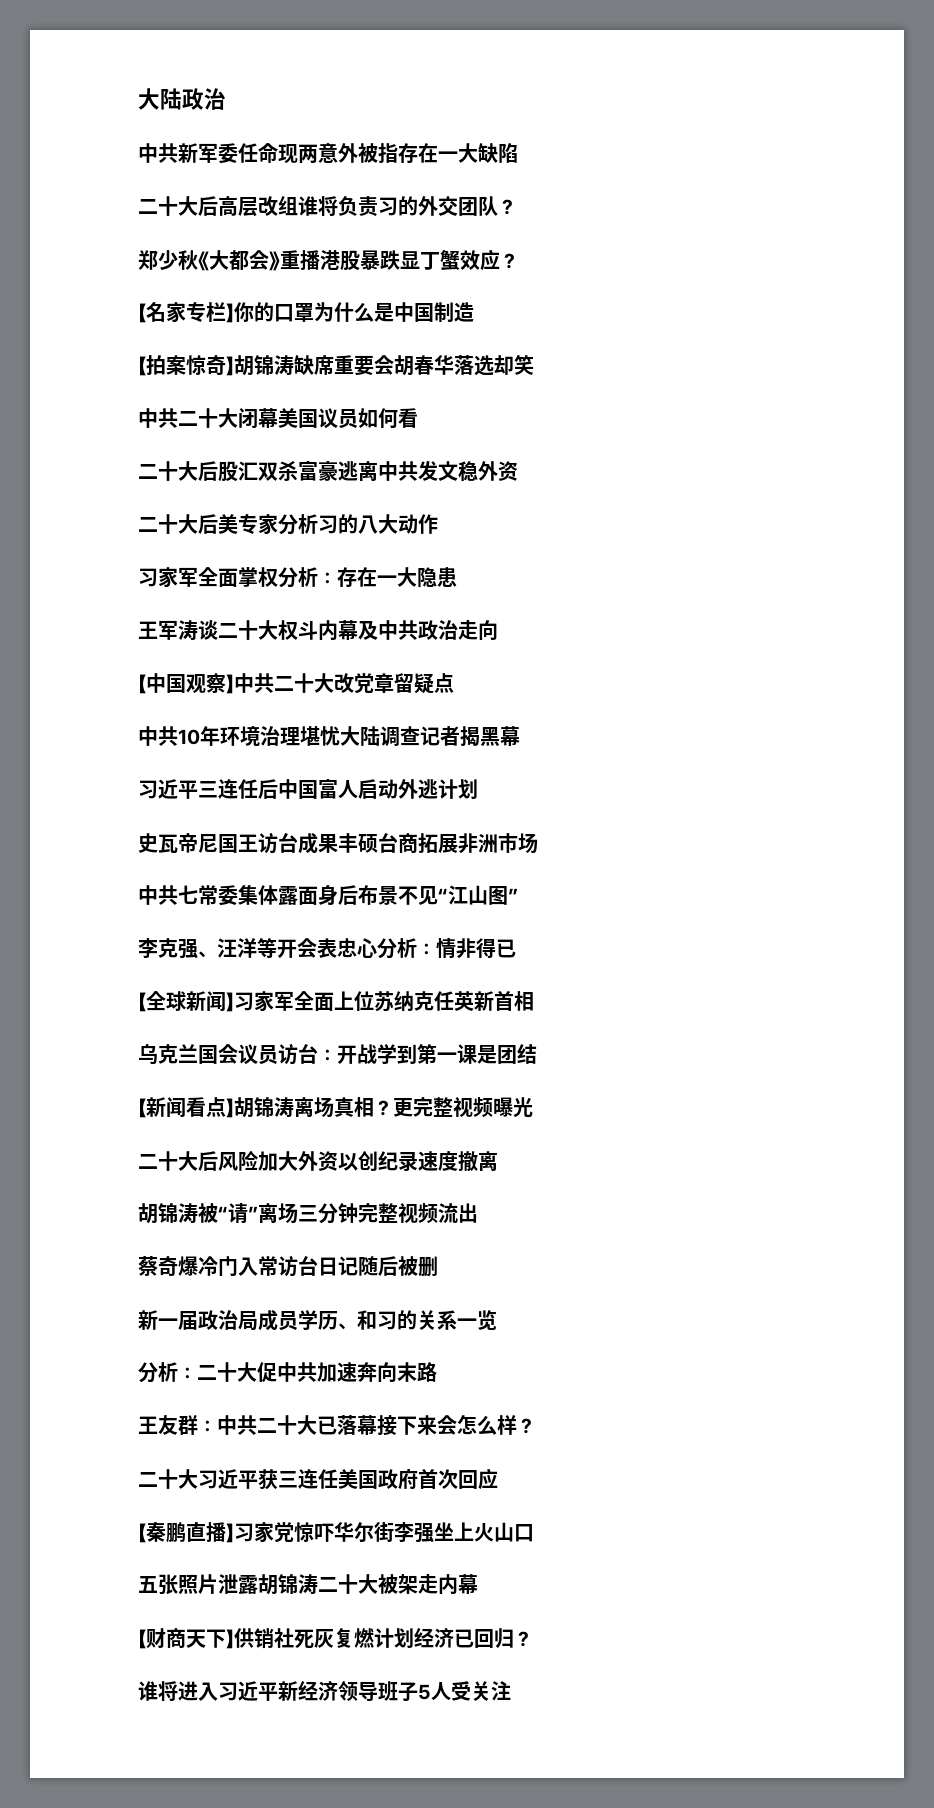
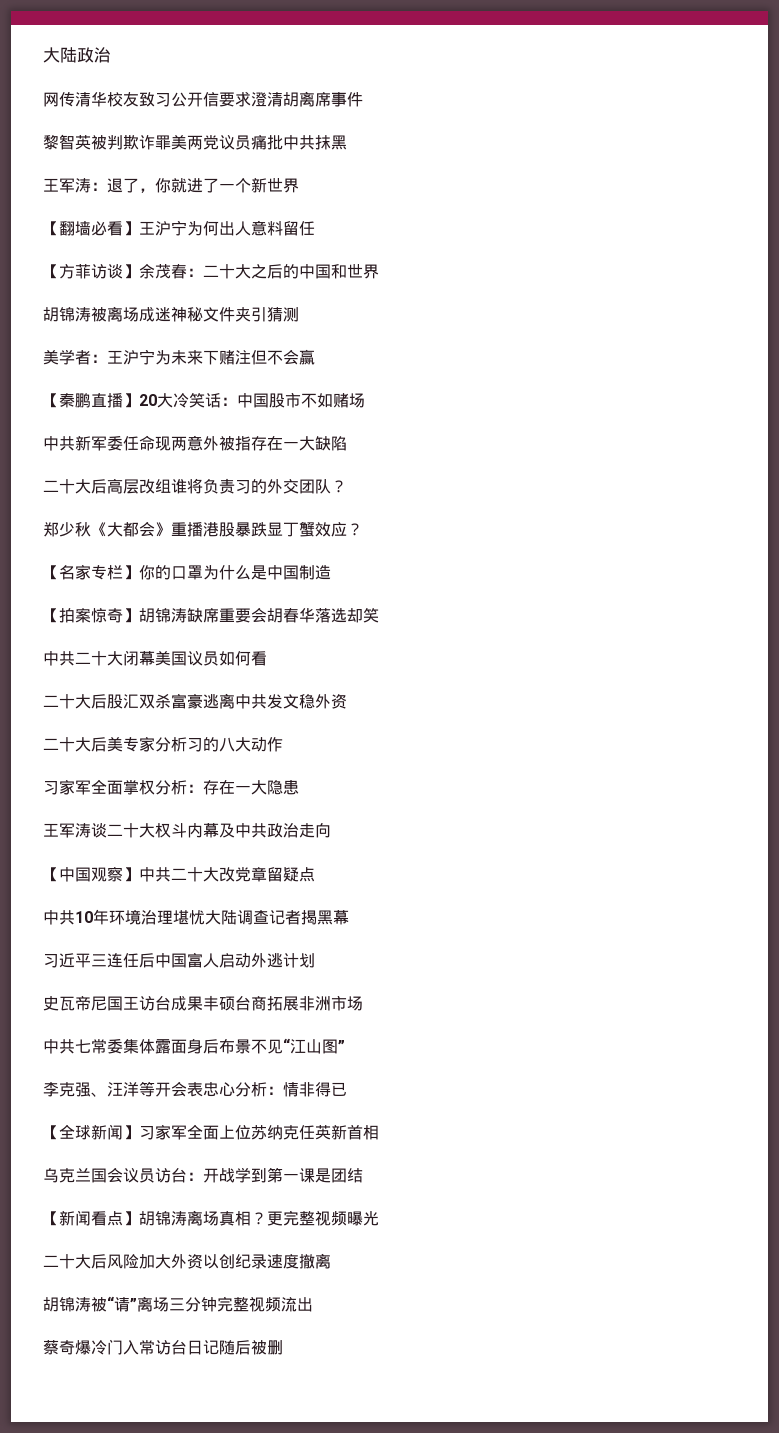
+ 网传清华校友致习公开信要求澄清胡离席事件
+ 黎智英被判欺诈罪美两党议员痛批中共抹黑
+ 王军涛：退了，你就进了一个新世界
+ 【翻墙必看】王沪宁为何出人意料留任
+ 【方菲访谈】余茂春：二十大之后的中国和世界
+ 胡锦涛被离场成迷神秘文件夹引猜测
+ 美学者：王沪宁为未来下赌注但不会赢
+ 【秦鹏直播】20大冷笑话：中国股市不如赌场
- 新一届政治局成员学历、和习的关系一览
- 分析：二十大促中共加速奔向末路
- 王友群：中共二十大已落幕接下来会怎么样？
- 二十大习近平获三连任美国政府首次回应
- 【秦鹏直播】习家党惊吓华尔街李强坐上火山口
- 五张照片泄露胡锦涛二十大被架走内幕
- 【财商天下】供销社死灰复燃计划经济已回归？
- 谁将进入习近平新经济领导班子5人受关注

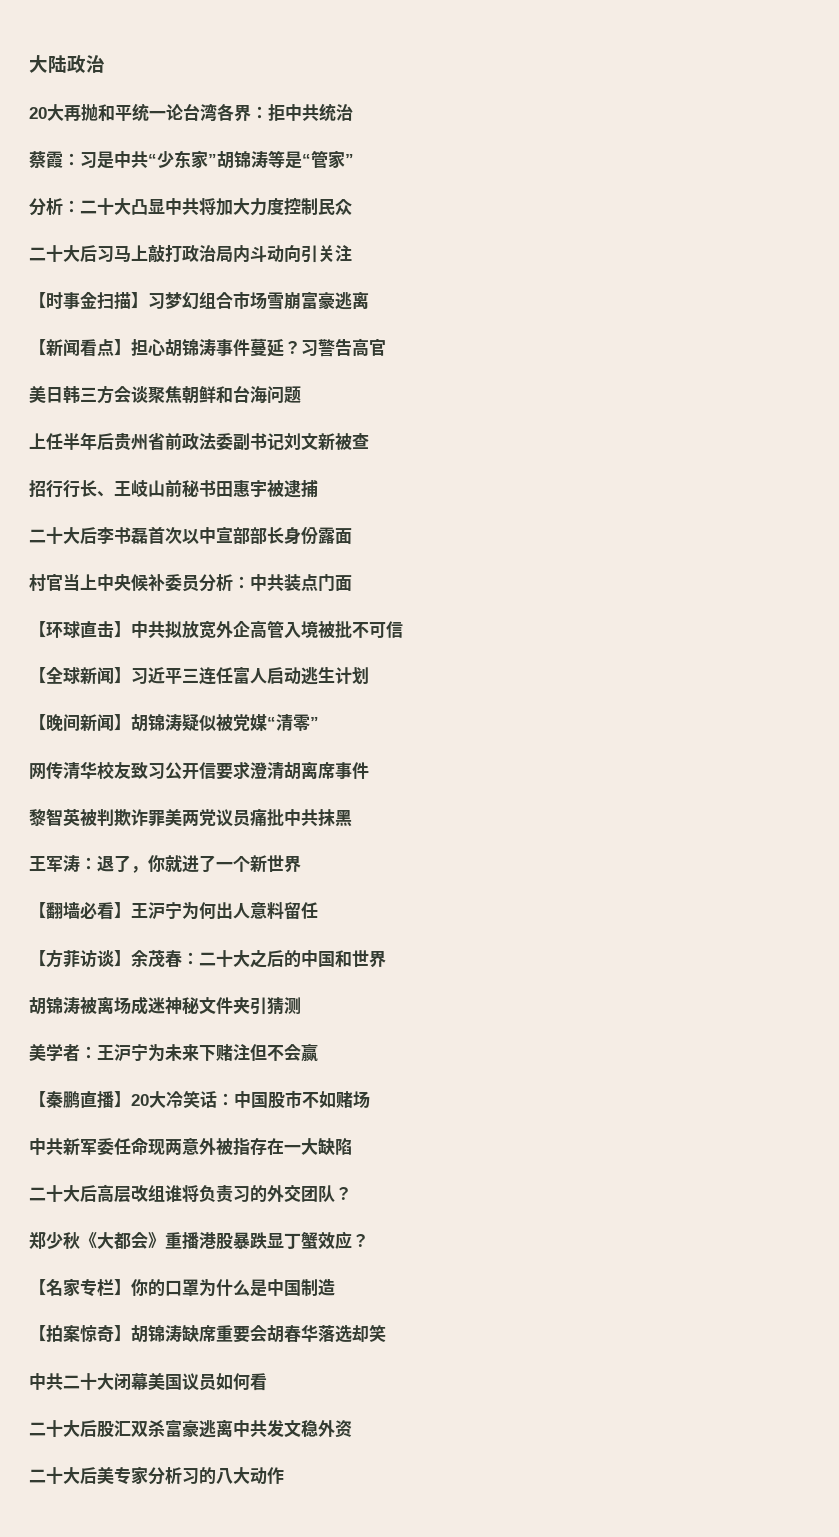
+ 20大再抛和平统一论台湾各界：拒中共统治
+ 蔡霞：习是中共“少东家”胡锦涛等是“管家”
+ 分析：二十大凸显中共将加大力度控制民众
+ 二十大后习马上敲打政治局内斗动向引关注
+ 【时事金扫描】习梦幻组合市场雪崩富豪逃离
+ 【新闻看点】担心胡锦涛事件蔓延？习警告高官
+ 美日韩三方会谈聚焦朝鲜和台海问题
+ 上任半年后贵州省前政法委副书记刘文新被查
+ 招行行长、王岐山前秘书田惠宇被逮捕
+ 二十大后李书磊首次以中宣部部长身份露面
+ 村官当上中央候补委员分析：中共装点门面
+ 【环球直击】中共拟放宽外企高管入境被批不可信
+ 【全球新闻】习近平三连任富人启动逃生计划
+ 【晚间新闻】胡锦涛疑似被党媒“清零”
- 习家军全面掌权分析：存在一大隐患
- 王军涛谈二十大权斗内幕及中共政治走向
- 【中国观察】中共二十大改党章留疑点
- 中共10年环境治理堪忧大陆调查记者揭黑幕
- 习近平三连任后中国富人启动外逃计划
- 史瓦帝尼国王访台成果丰硕台商拓展非洲市场
- 中共七常委集体露面身后布景不见“江山图”
- 李克强、汪洋等开会表忠心分析：情非得已
- 【全球新闻】习家军全面上位苏纳克任英新首相
- 乌克兰国会议员访台：开战学到第一课是团结
- 【新闻看点】胡锦涛离场真相？更完整视频曝光
- 二十大后风险加大外资以创纪录速度撤离
- 胡锦涛被“请”离场三分钟完整视频流出
- 蔡奇爆冷门入常访台日记随后被删

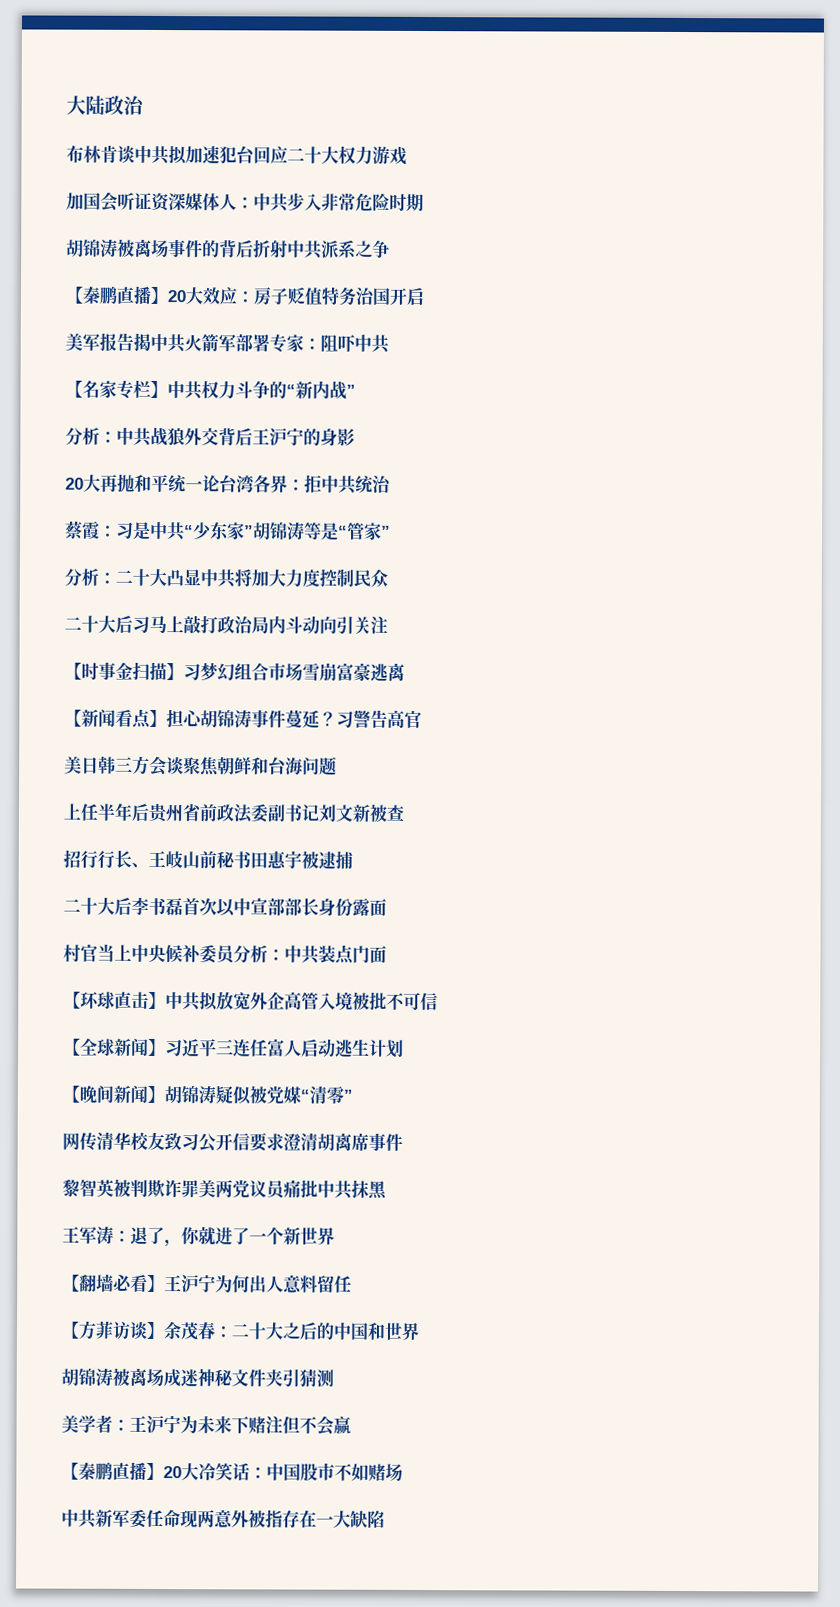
+ 布林肯谈中共拟加速犯台回应二十大权力游戏
+ 加国会听证资深媒体人：中共步入非常危险时期
+ 胡锦涛被离场事件的背后折射中共派系之争
+ 【秦鹏直播】20大效应：房子贬值特务治国开启
+ 美军报告揭中共火箭军部署专家：阻吓中共
+ 【名家专栏】中共权力斗争的“新内战”
+ 分析：中共战狼外交背后王沪宁的身影
- 二十大后高层改组谁将负责习的外交团队？
- 郑少秋《大都会》重播港股暴跌显丁蟹效应？
- 【名家专栏】你的口罩为什么是中国制造
- 【拍案惊奇】胡锦涛缺席重要会胡春华落选却笑
- 中共二十大闭幕美国议员如何看
- 二十大后股汇双杀富豪逃离中共发文稳外资
- 二十大后美专家分析习的八大动作

